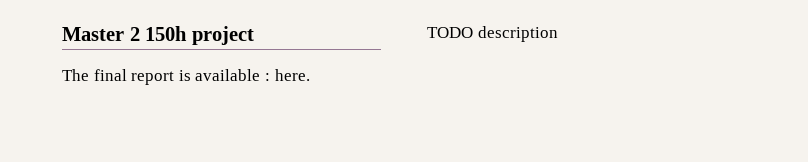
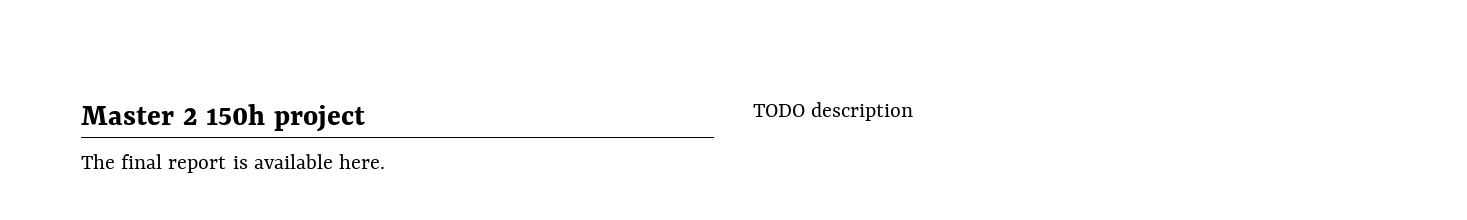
- The final report is available : here.
+ The final report is available here.

